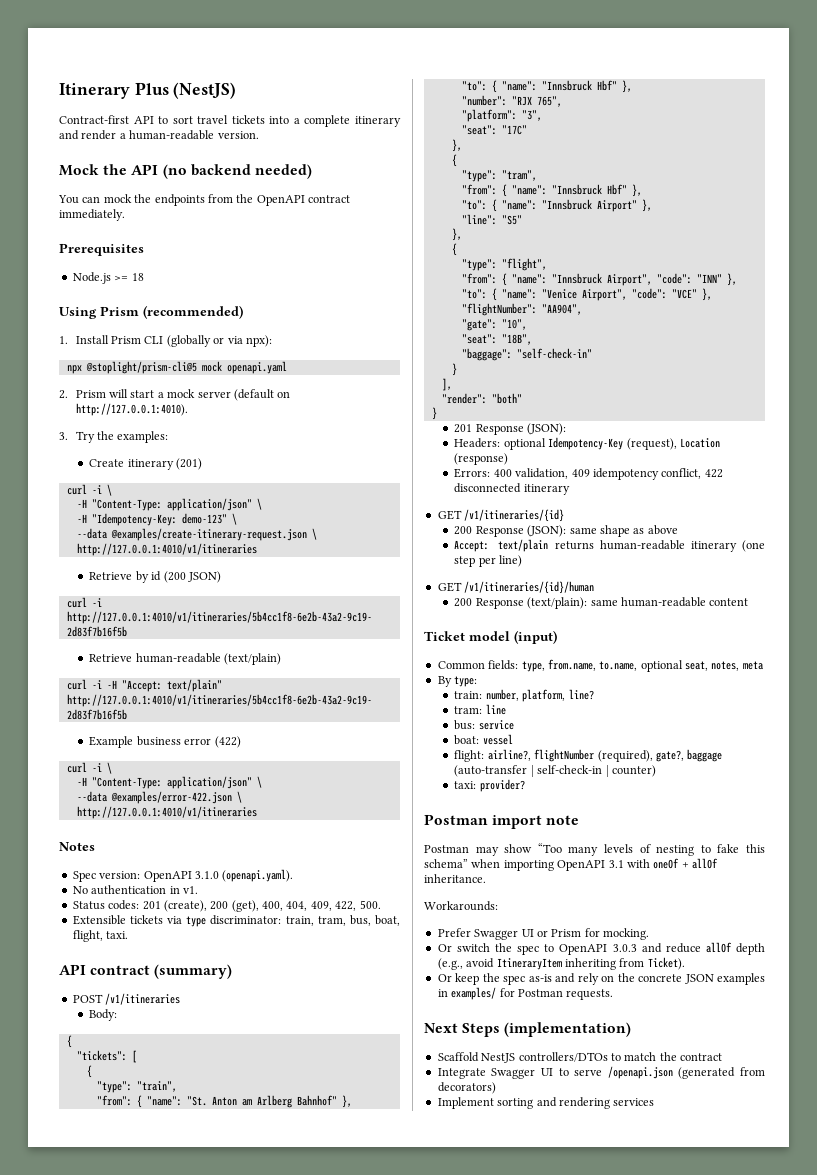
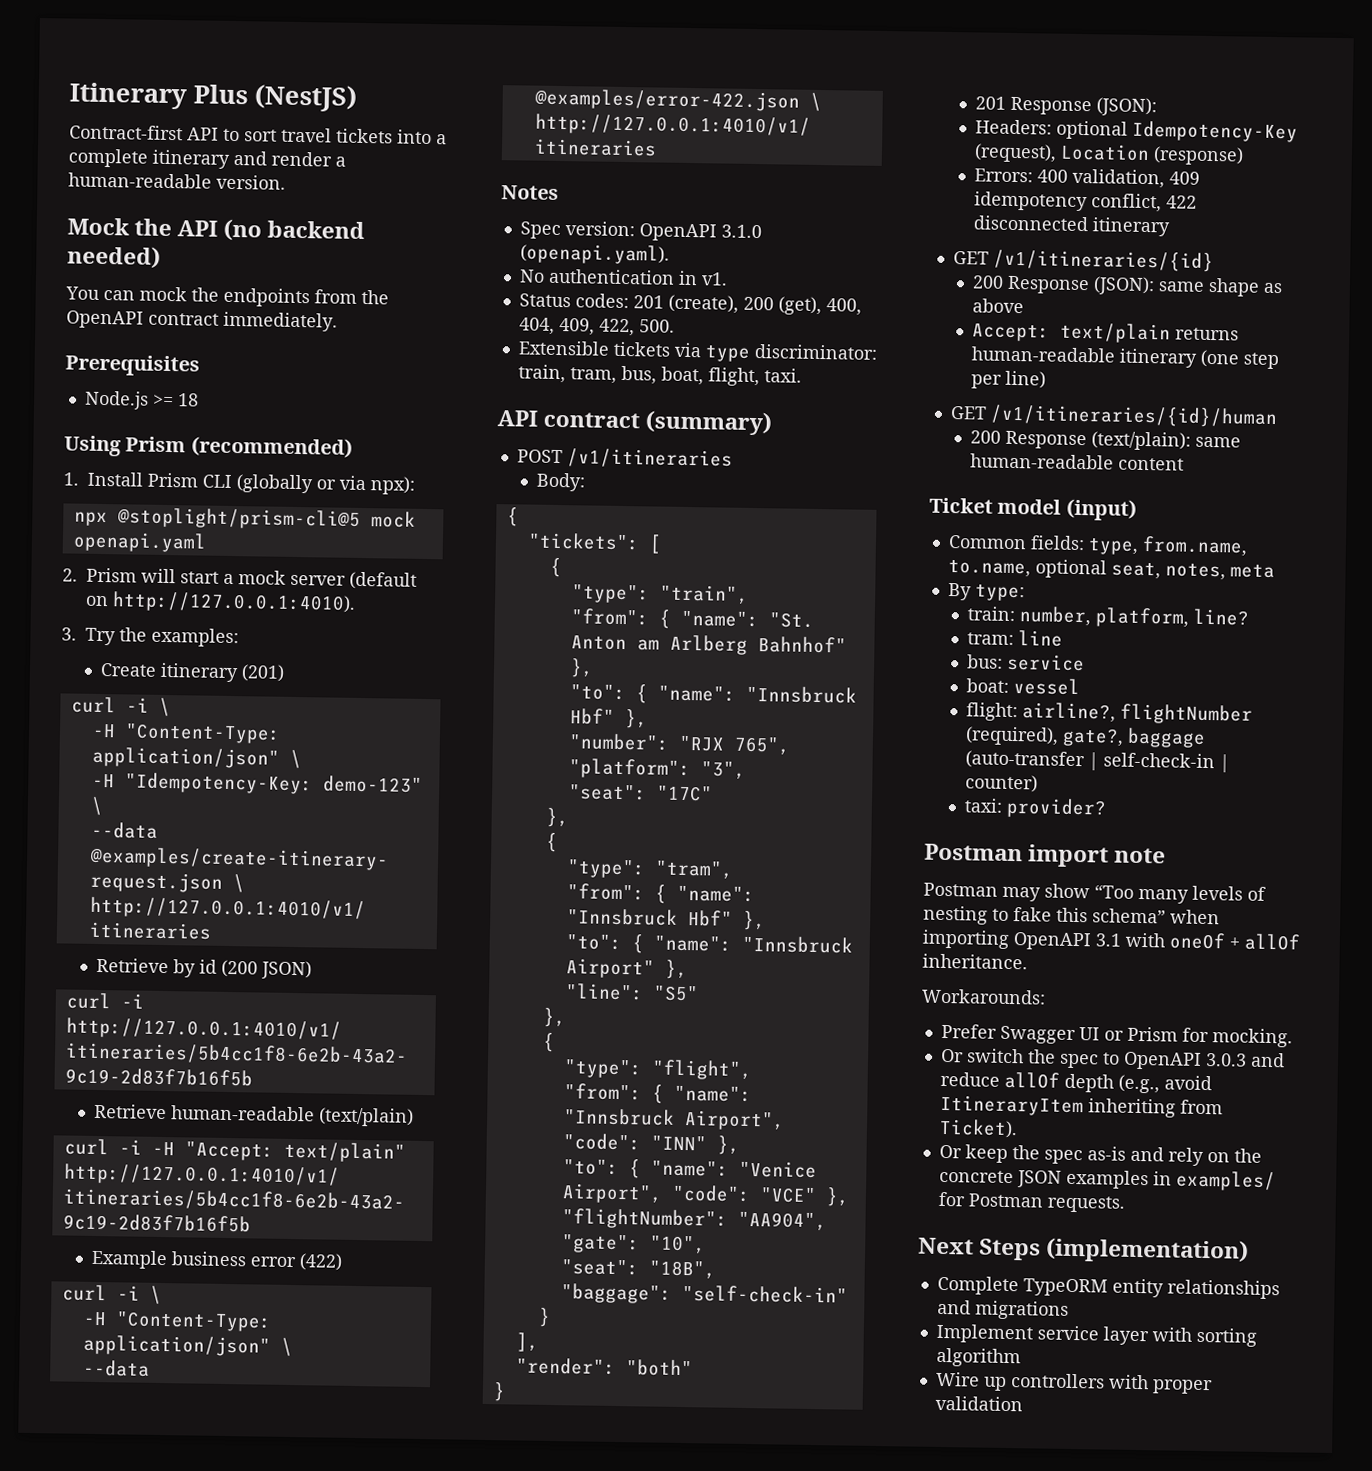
- Scaffold NestJS controllers/DTOs to match the contract
- Integrate Swagger UI to serve /openapi.json (generated from decorators)
- Implement sorting and rendering services
+ Complete TypeORM entity relationships and migrations
+ Implement service layer with sorting algorithm
+ Wire up controllers with proper validation

